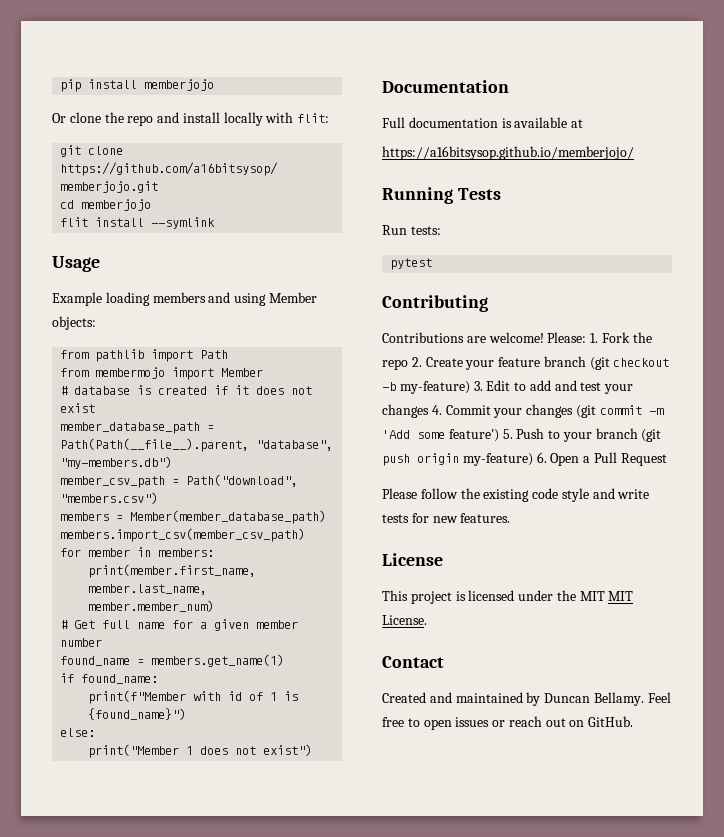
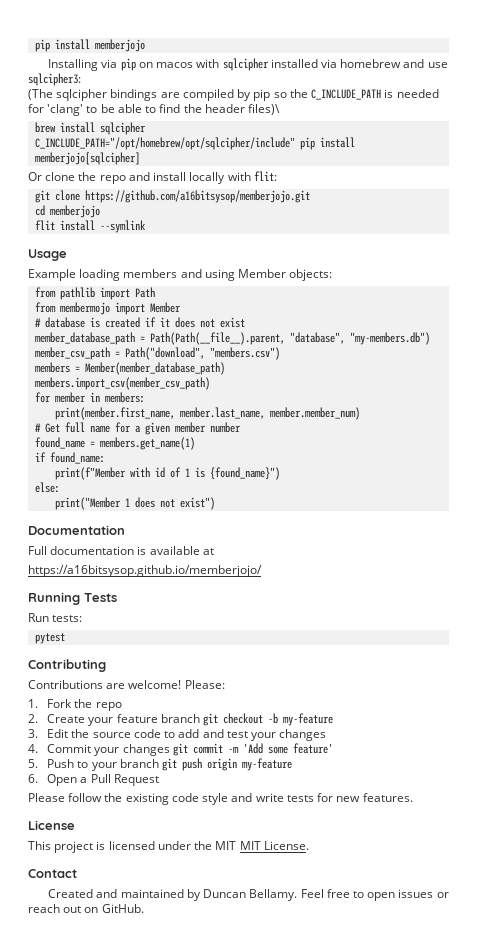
+ Installing via pip on macos with sqlcipher installed via homebrew and use sqlcipher3:
+ (The sqlcipher bindings are compiled by pip so the C_INCLUDE_PATH is needed for 'clang' to be able to find the header files)\
+ brew install sqlcipher
+ C_INCLUDE_PATH="/opt/homebrew/opt/sqlcipher/include" pip install memberjojo[sqlcipher]
- Please: 1. Fork the repo 2. Create your feature branch (git checkout -b my-feature) 3. Edit to add and test your changes 4. Commit your changes (git commit -m 'Add some feature') 5. Push to your branch (git push origin my-feature) 6. Open a Pull Request
+ Please:
+ 1. Fork the repo
+ 2. Create your feature branch git checkout -b my-feature
+ 3. Edit the source code to add and test your changes
+ 4. Commit your changes git commit -m 'Add some feature'
+ 5. Push to your branch git push origin my-feature
+ 6. Open a Pull Request

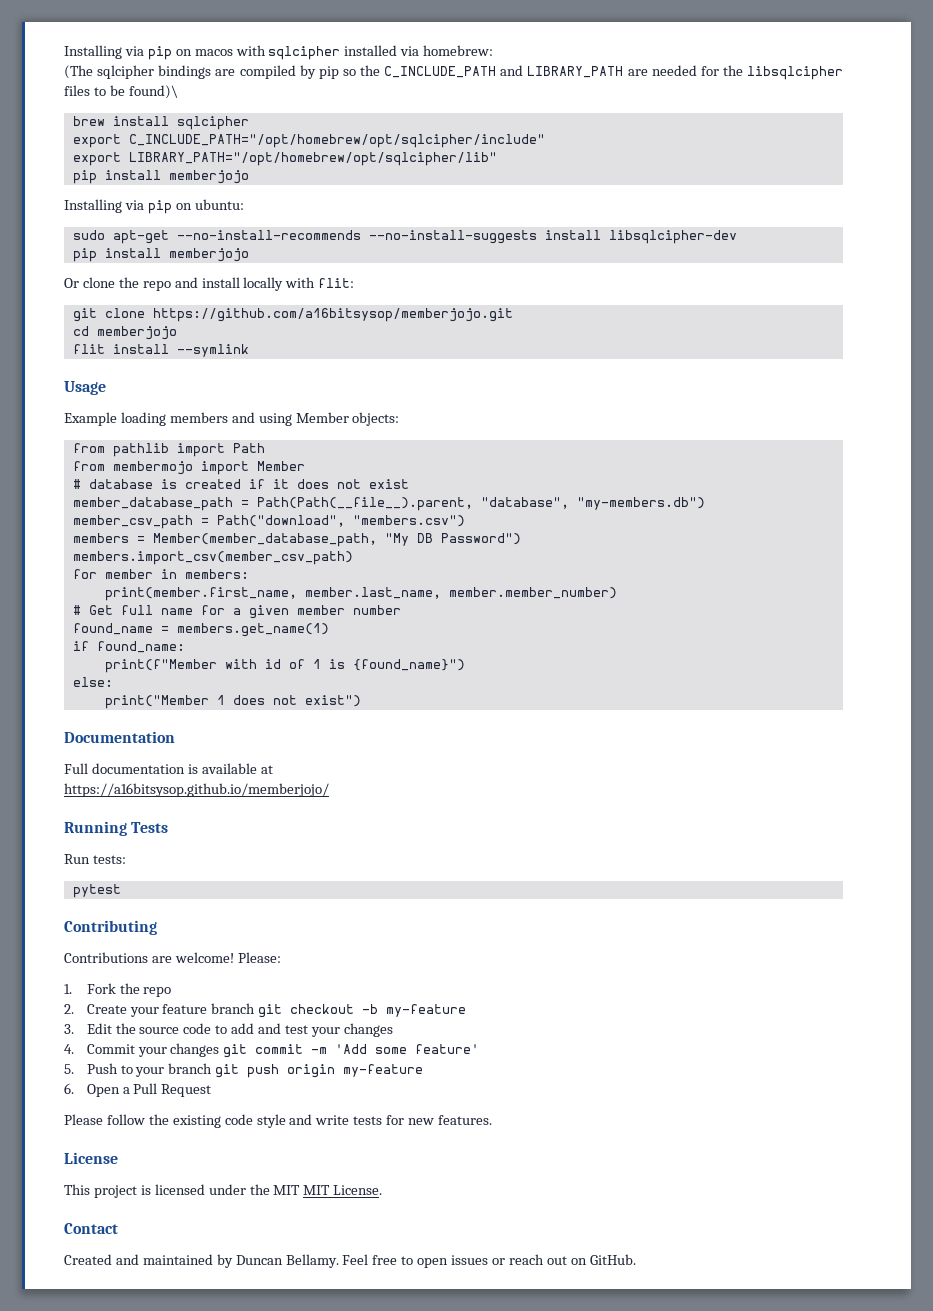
- pip install memberjojo
- Installing via pip on macos with sqlcipher installed via homebrew and use sqlcipher3:
+ Installing via pip on macos with sqlcipher installed via homebrew:
- (The sqlcipher bindings are compiled by pip so the C_INCLUDE_PATH is needed for 'clang' to be able to find the header files)\
+ (The sqlcipher bindings are compiled by pip so the C_INCLUDE_PATH and LIBRARY_PATH are needed for the libsqlcipher files to be found)\
- C_INCLUDE_PATH="/opt/homebrew/opt/sqlcipher/include" pip install memberjojo[sqlcipher]
+ export C_INCLUDE_PATH="/opt/homebrew/opt/sqlcipher/include"
+ export LIBRARY_PATH="/opt/homebrew/opt/sqlcipher/lib"
+ pip install memberjojo
+ Installing via pip on ubuntu:
+ sudo apt-get --no-install-recommends --no-install-suggests install libsqlcipher-dev
+ pip install memberjojo
- members = Member(member_database_path)
+ members = Member(member_database_path, "My DB Password")
- print(member.first_name, member.last_name, member.member_num)
+ print(member.first_name, member.last_name, member.member_number)

